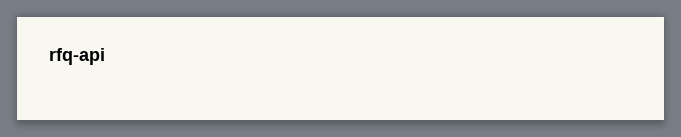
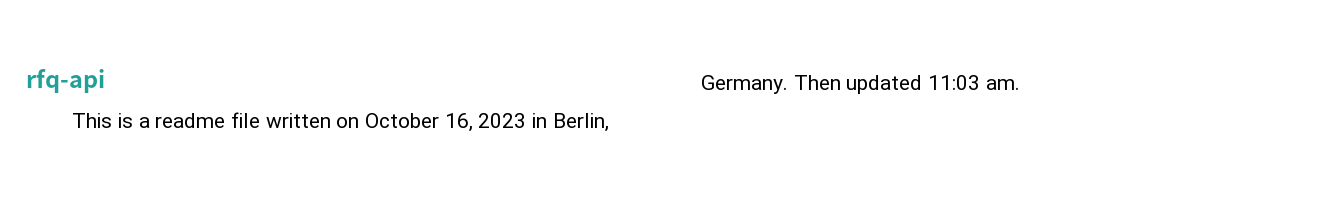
+ This is a readme file written on October 16, 2023 in Berlin, Germany. Then updated 11:03 am.

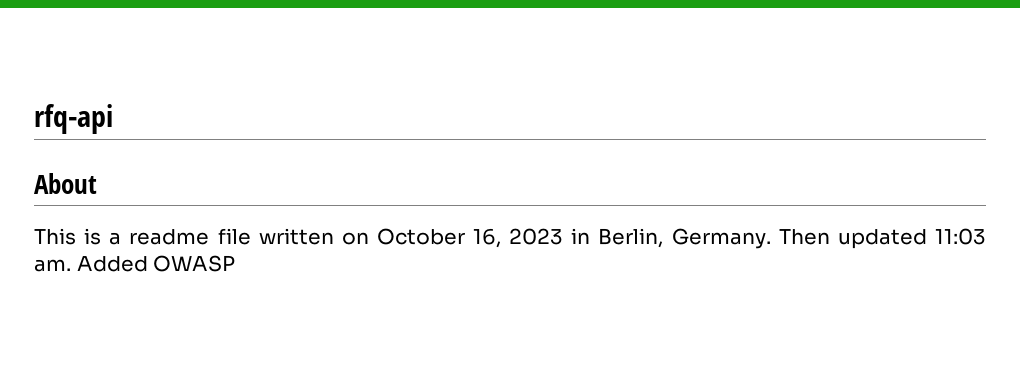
+ About
+ Added OWASP

